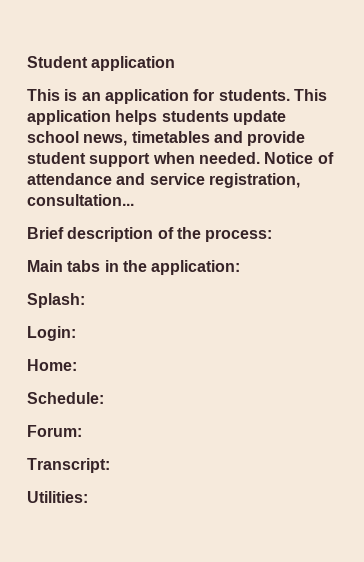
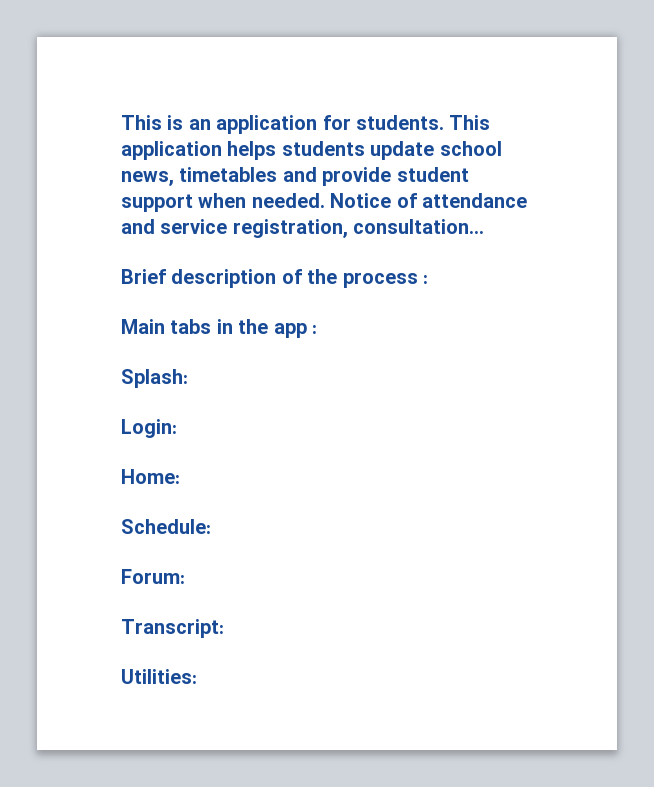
- Student application
- Brief description of the process:
+ Brief description of the process :
- Main tabs in the application:
+ Main tabs in the app :

